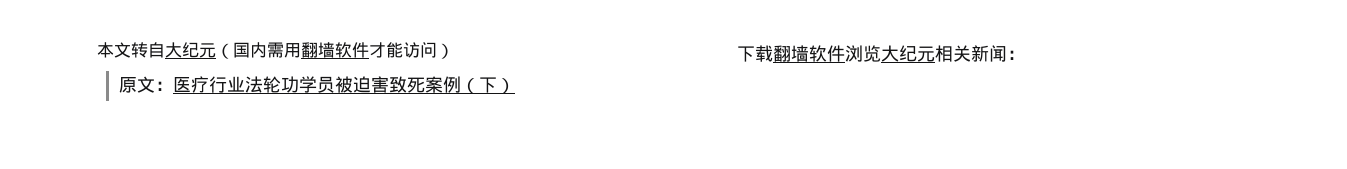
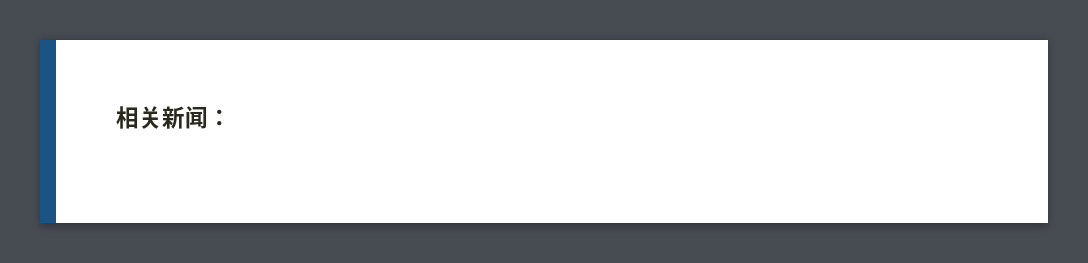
- 本文转自大纪元（国内需用翻墙软件才能访问）
- 原文：医疗行业法轮功学员被迫害致死案例（下）
- 下载翻墙软件浏览大纪元相关新闻：
+ 相关新闻：

